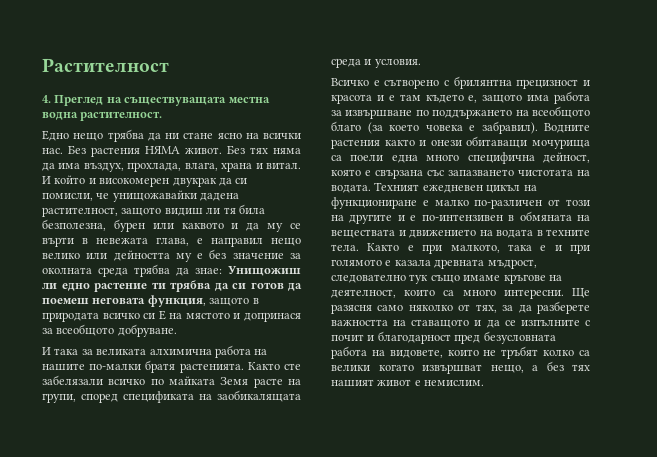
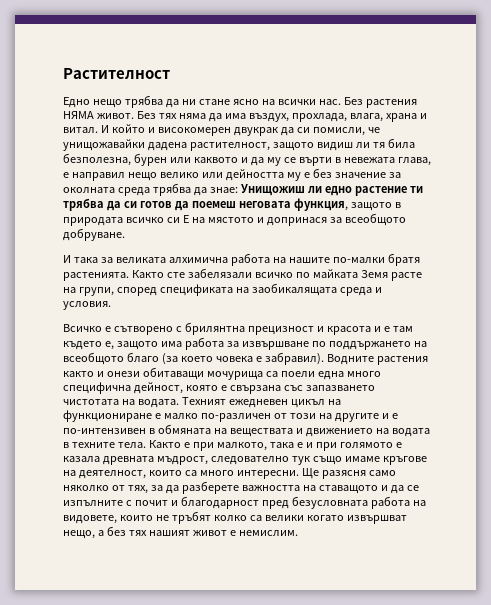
- 4. Преглед на съществуващата местна водна растителност.

